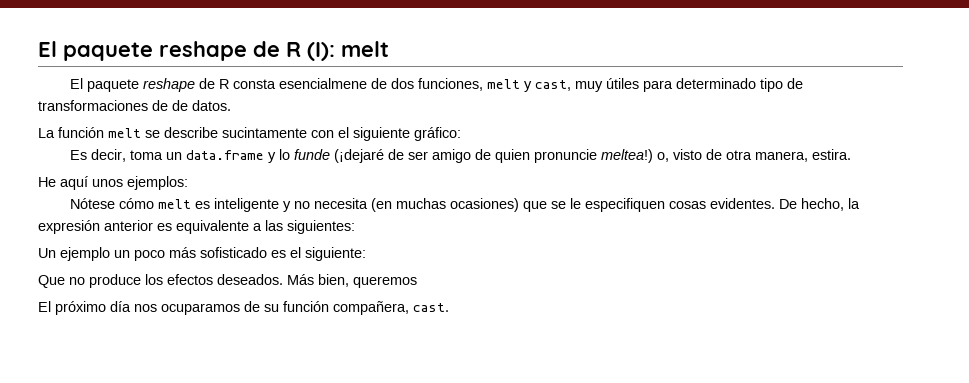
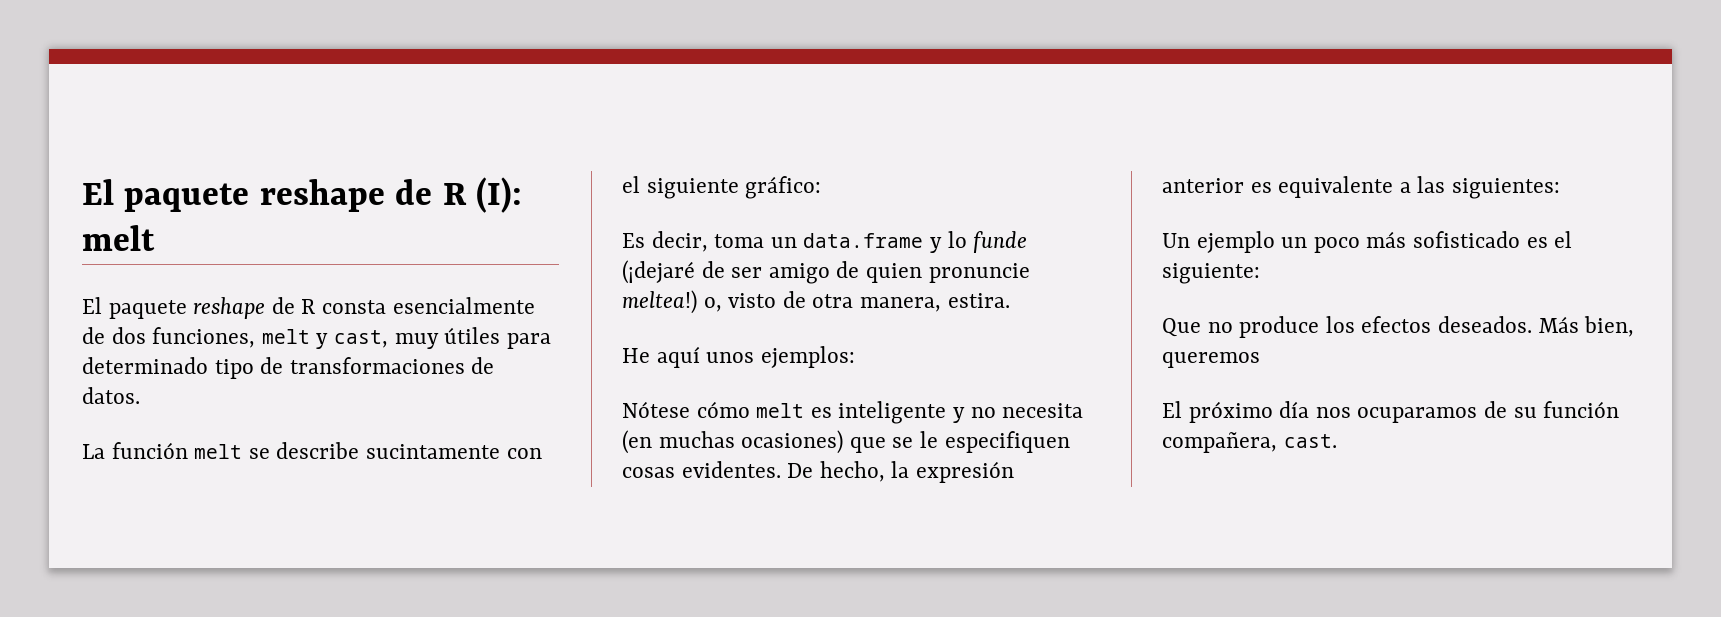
- El paquete reshape de R consta esencialmene de dos funciones, melt y cast, muy útiles para determinado tipo de transformaciones de de datos.
+ El paquete reshape de R consta esencialmente de dos funciones, melt y cast, muy útiles para determinado tipo de transformaciones de datos.

